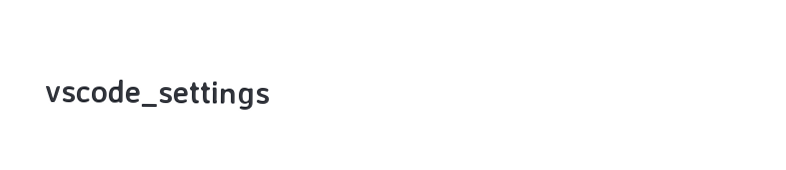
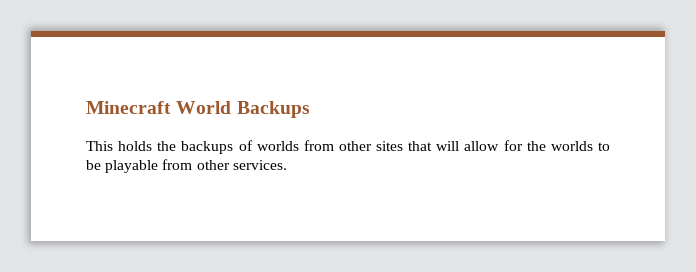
- vscode_settings
+ Minecraft World Backups
+ This holds the backups of worlds from other sites that will allow for the worlds to be playable from other services.

